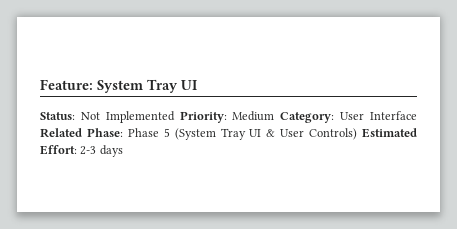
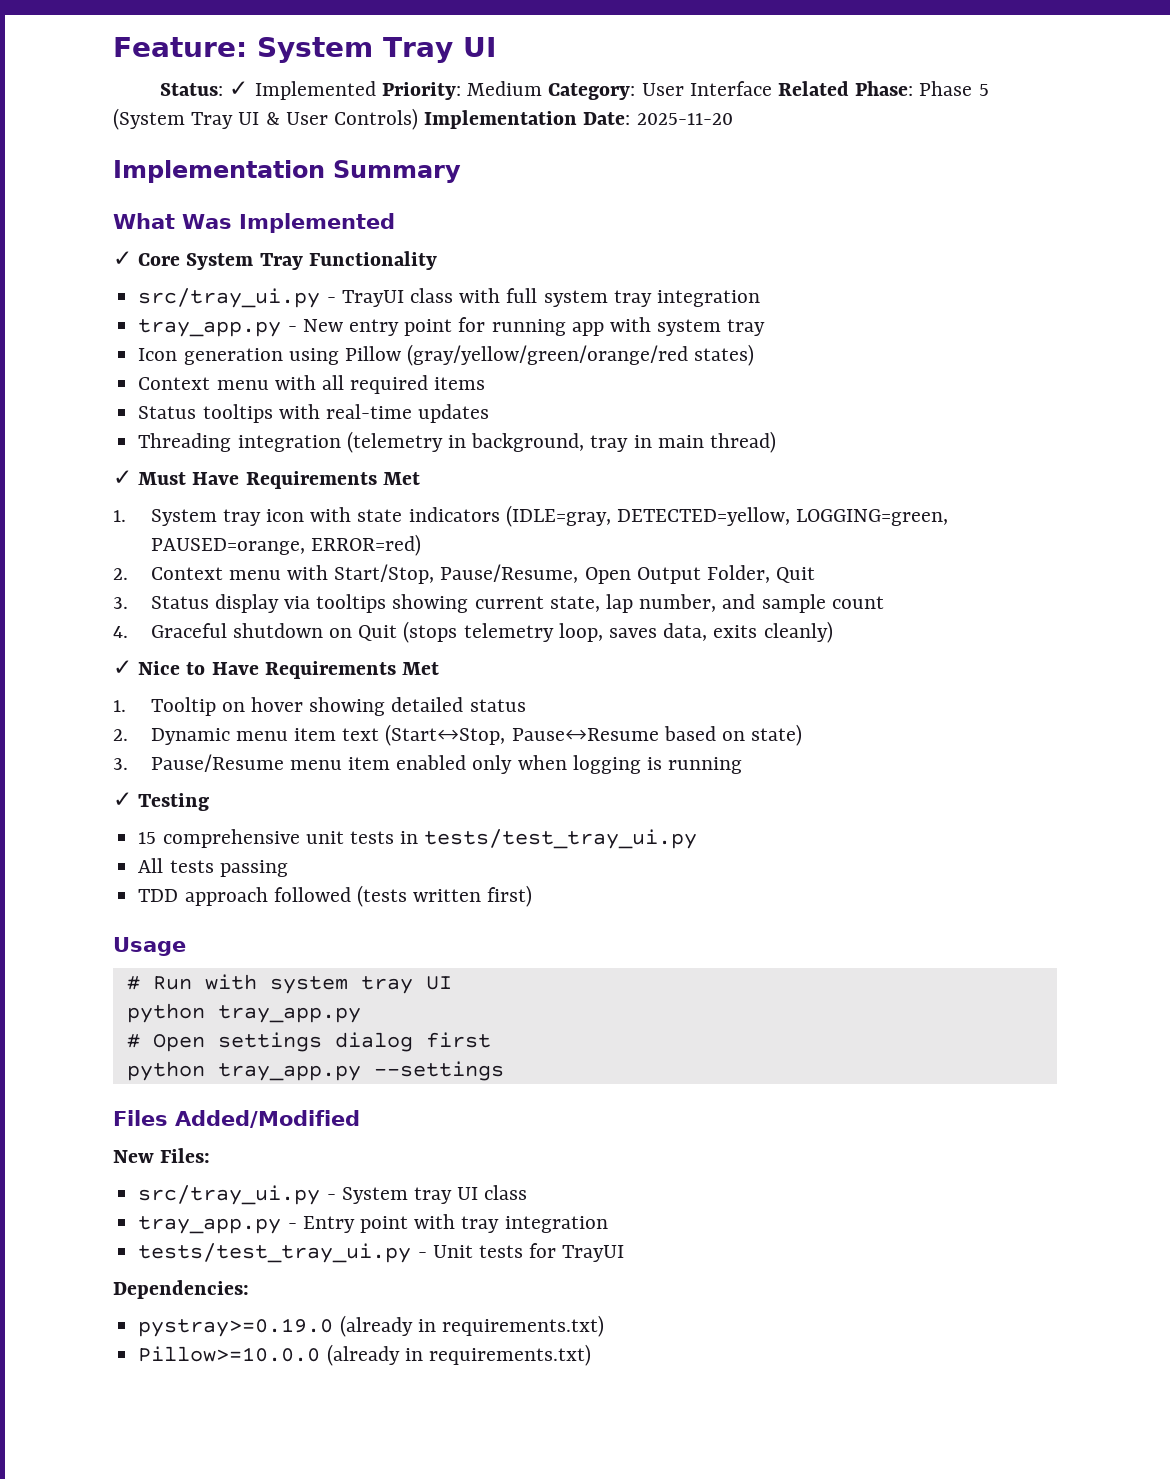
- Status: Not Implemented Priority: Medium Category: User Interface Related Phase: Phase 5 (System Tray UI & User Controls) Estimated Effort: 2-3 days
+ Status: ✓ Implemented Priority: Medium Category: User Interface Related Phase: Phase 5 (System Tray UI & User Controls) Implementation Date: 2025-11-20
+ Implementation Summary
+ What Was Implemented
+ ✓ Core System Tray Functionality
+ src/tray_ui.py - TrayUI class with full system tray integration
+ tray_app.py - New entry point for running app with system tray
+ Icon generation using Pillow (gray/yellow/green/orange/red states)
+ Context menu with all required items
+ Status tooltips with real-time updates
+ Threading integration (telemetry in background, tray in main thread)
+ ✓ Must Have Requirements Met
+ 1. System tray icon with state indicators (IDLE=gray, DETECTED=yellow, LOGGING=green, PAUSED=orange, ERROR=red)
+ 2. Context menu with Start/Stop, Pause/Resume, Open Output Folder, Quit
+ 3. Status display via tooltips showing current state, lap number, and sample count
+ 4. Graceful shutdown on Quit (stops telemetry loop, saves data, exits cleanly)
+ ✓ Nice to Have Requirements Met
+ 1. Tooltip on hover showing detailed status
+ 2. Dynamic menu item text (Start↔Stop, Pause↔Resume based on state)
+ 3. Pause/Resume menu item enabled only when logging is running
+ ✓ Testing
+ 15 comprehensive unit tests in tests/test_tray_ui.py
+ All tests passing
+ TDD approach followed (tests written first)
+ Usage
+ # Run with system tray UI
+ python tray_app.py
+ # Open settings dialog first
+ python tray_app.py --settings
+ Files Added/Modified
+ New Files:
+ src/tray_ui.py - System tray UI class
+ tray_app.py - Entry point with tray integration
+ tests/test_tray_ui.py - Unit tests for TrayUI
+ Dependencies:
+ pystray>=0.19.0 (already in requirements.txt)
+ Pillow>=10.0.0 (already in requirements.txt)

